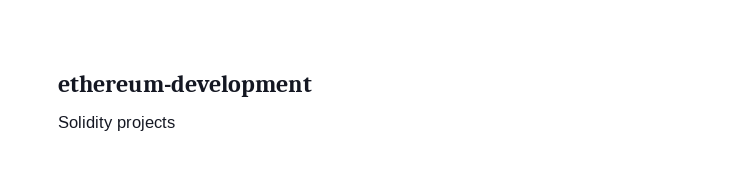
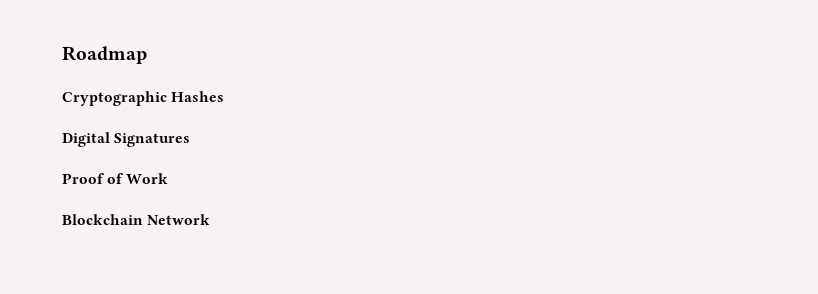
- ethereum-development
- Solidity projects
+ Roadmap
+ Cryptographic Hashes
+ Digital Signatures
+ Proof of Work
+ Blockchain Network

